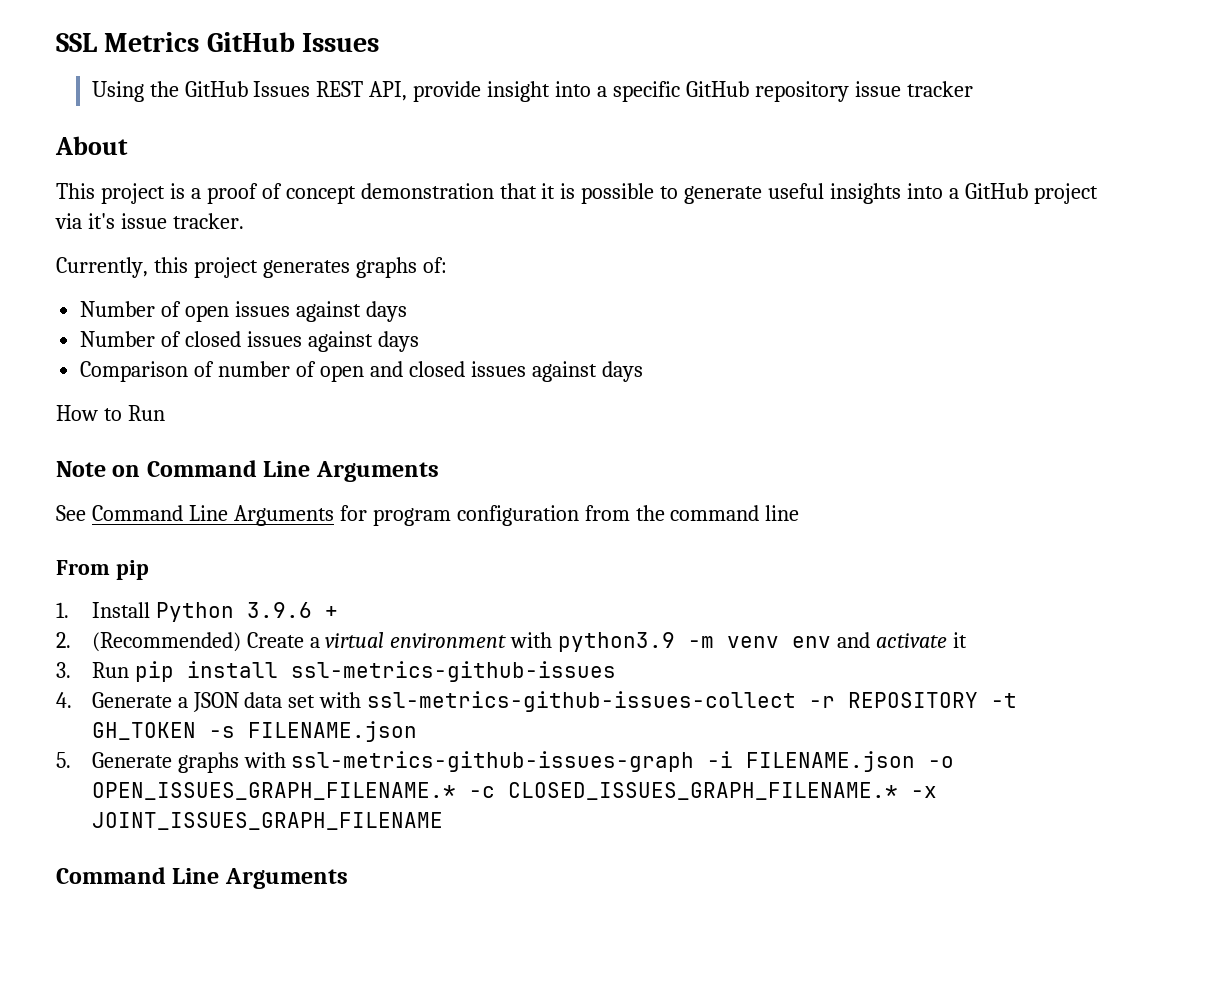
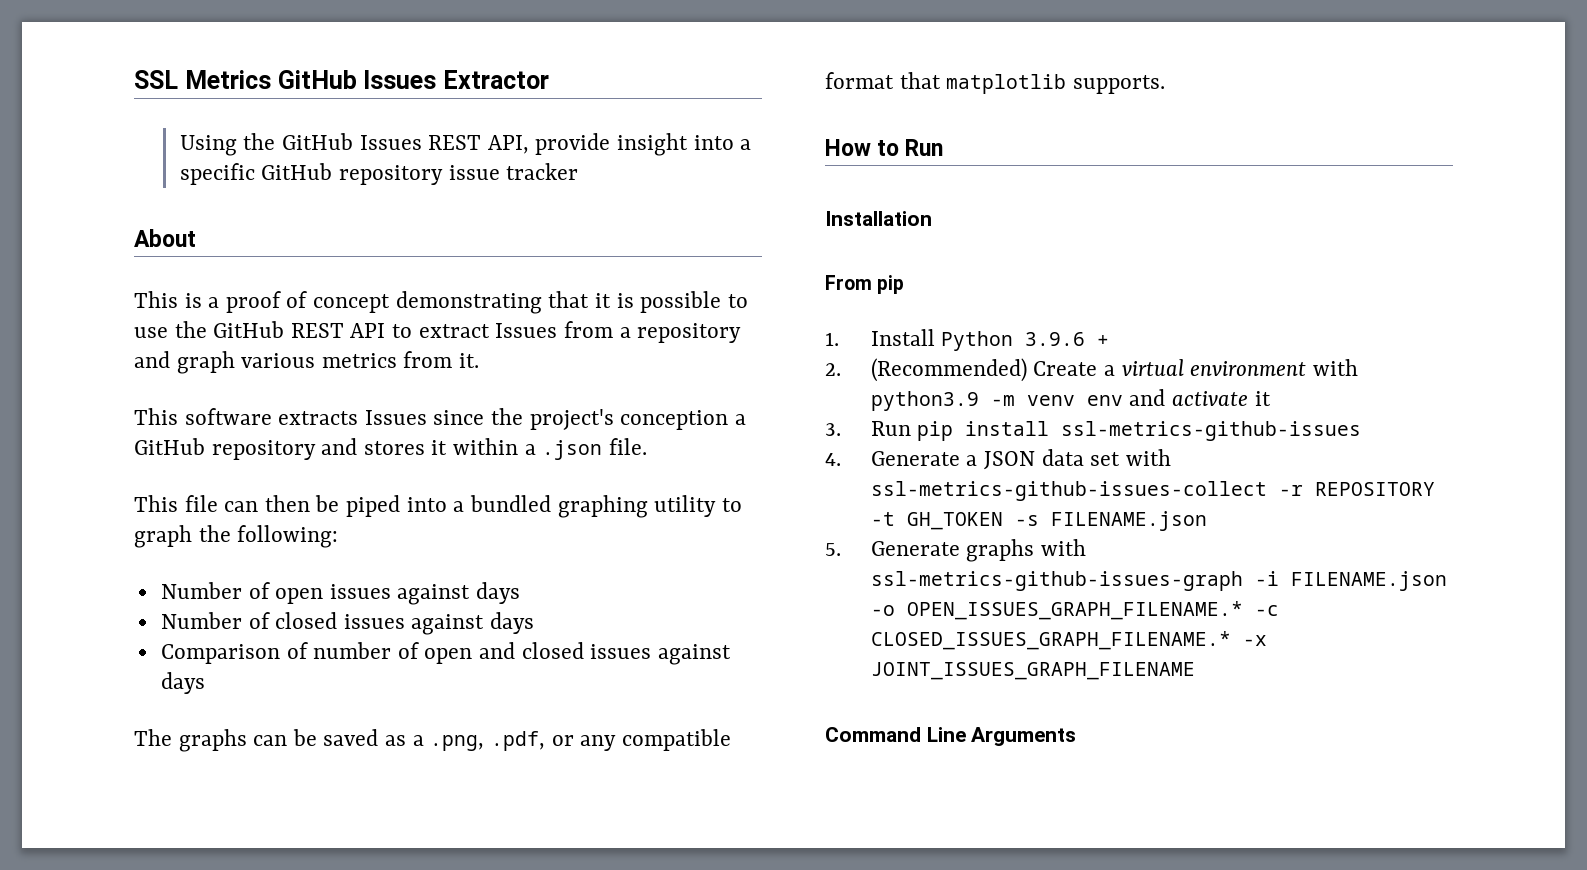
- SSL Metrics GitHub Issues
+ SSL Metrics GitHub Issues Extractor
- This project is a proof of concept demonstration that it is possible to generate useful insights into a GitHub project via it's issue tracker.
- Currently, this project generates graphs of:
+ This is a proof of concept demonstrating that it is possible to use the GitHub REST API to extract Issues from a repository and graph various metrics from it.
+ This software extracts Issues since the project's conception a GitHub repository and stores it within a .json file.
+ This file can then be piped into a bundled graphing utility to graph the following:
+ The graphs can be saved as a .png, .pdf, or any compatible format that matplotlib supports.
  How to Run
- Note on Command Line Arguments
- See Command Line Arguments for program configuration from the command line
+ Installation

